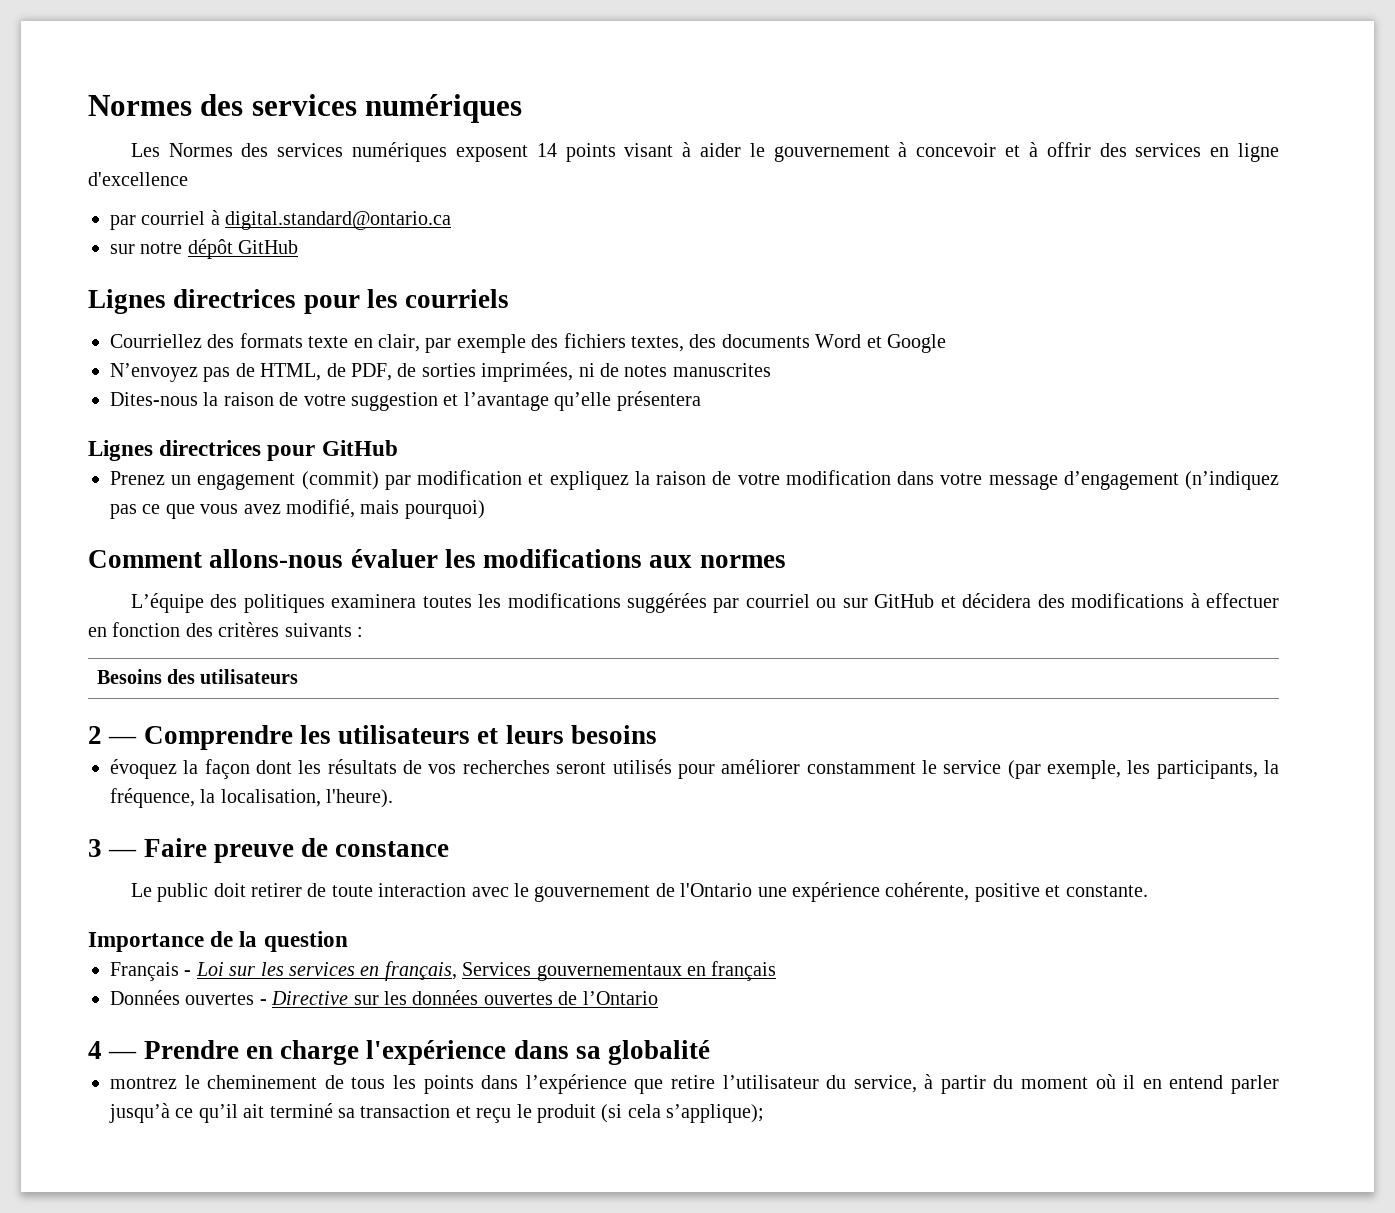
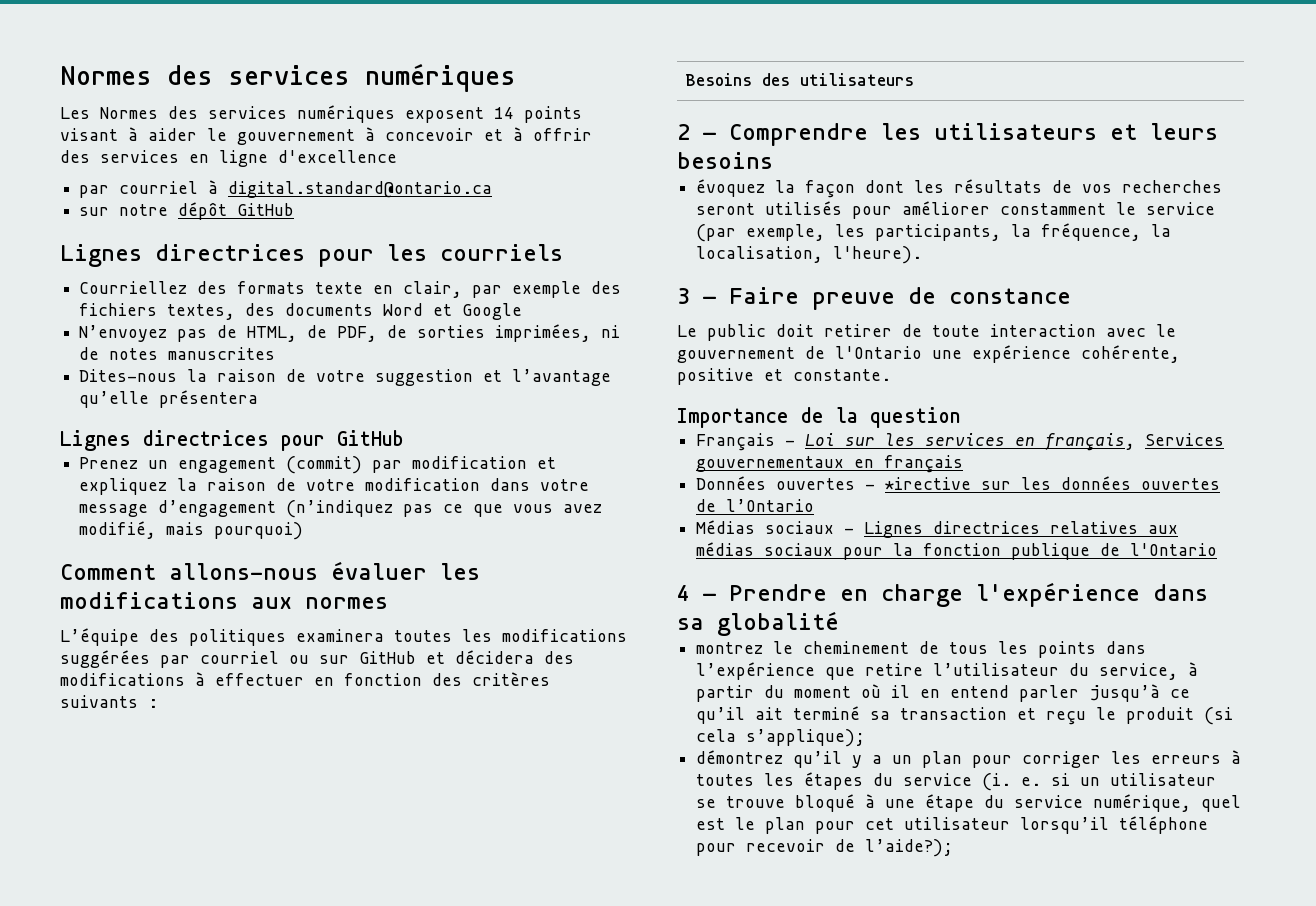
- Données ouvertes - Directive sur les données ouvertes de l’Ontario
+ Données ouvertes - *irective sur les données ouvertes de l’Ontario
+ Médias sociaux - Lignes directrices relatives aux médias sociaux pour la fonction publique de l'Ontario
+ démontrez qu’il y a un plan pour corriger les erreurs à toutes les étapes du service (i. e. si un utilisateur se trouve bloqué à une étape du service numérique, quel est le plan pour cet utilisateur lorsqu’il téléphone pour recevoir de l’aide?);

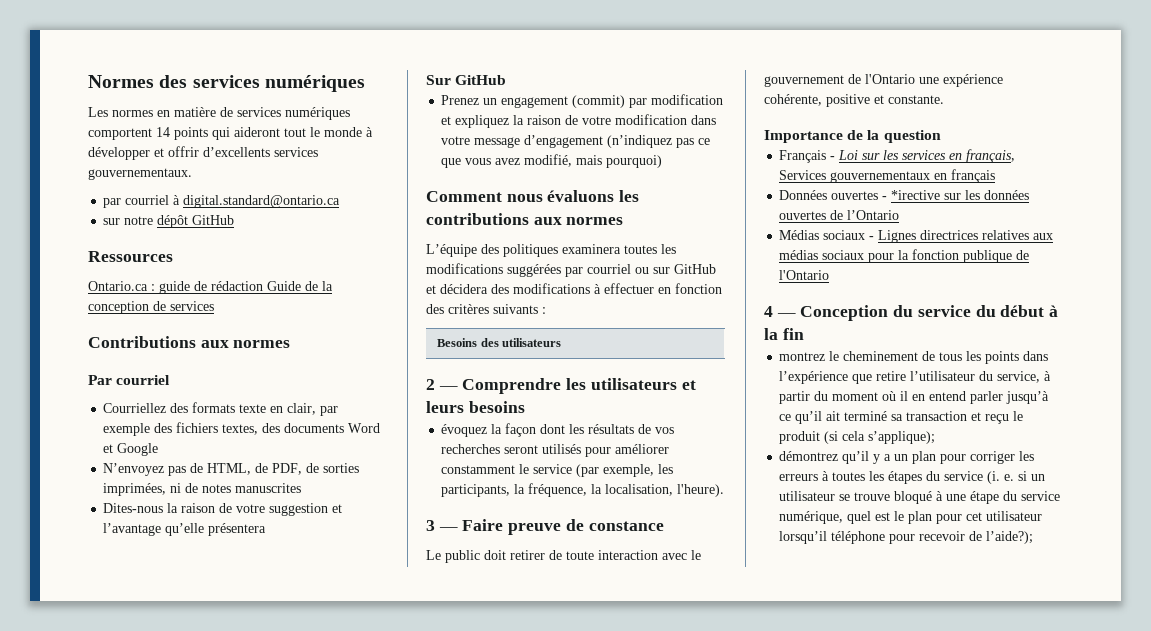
- Les Normes des services numériques exposent 14 points visant à aider le gouvernement à concevoir et à offrir des services en ligne d'excellence
+ Les normes en matière de services numériques comportent 14 points qui aideront tout le monde à développer et offrir d’excellents services gouvernementaux.
- Lignes directrices pour les courriels
+ Ressources
+ Ontario.ca : guide de rédaction Guide de la conception de services
+ Contributions aux normes
+ Par courriel
- Lignes directrices pour GitHub
+ Sur GitHub
- Comment allons-nous évaluer les modifications aux normes
+ Comment nous évaluons les contributions aux normes
- 4 — Prendre en charge l'expérience dans sa globalité
+ 4 — Conception du service du début à la fin

